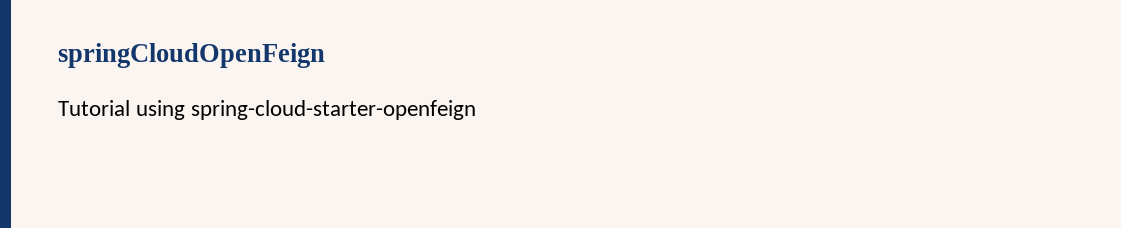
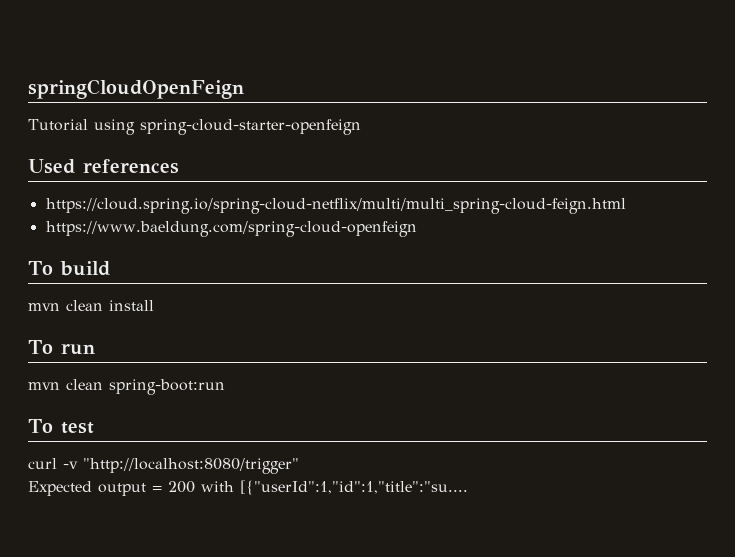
+ Used references
+ https://cloud.spring.io/spring-cloud-netflix/multi/multi_spring-cloud-feign.html
+ https://www.baeldung.com/spring-cloud-openfeign
+ To build
+ mvn clean install
+ To run
+ mvn clean spring-boot:run
+ To test
+ curl -v "http://localhost:8080/trigger"
+ Expected output = 200 with [{"userId":1,"id":1,"title":"su....

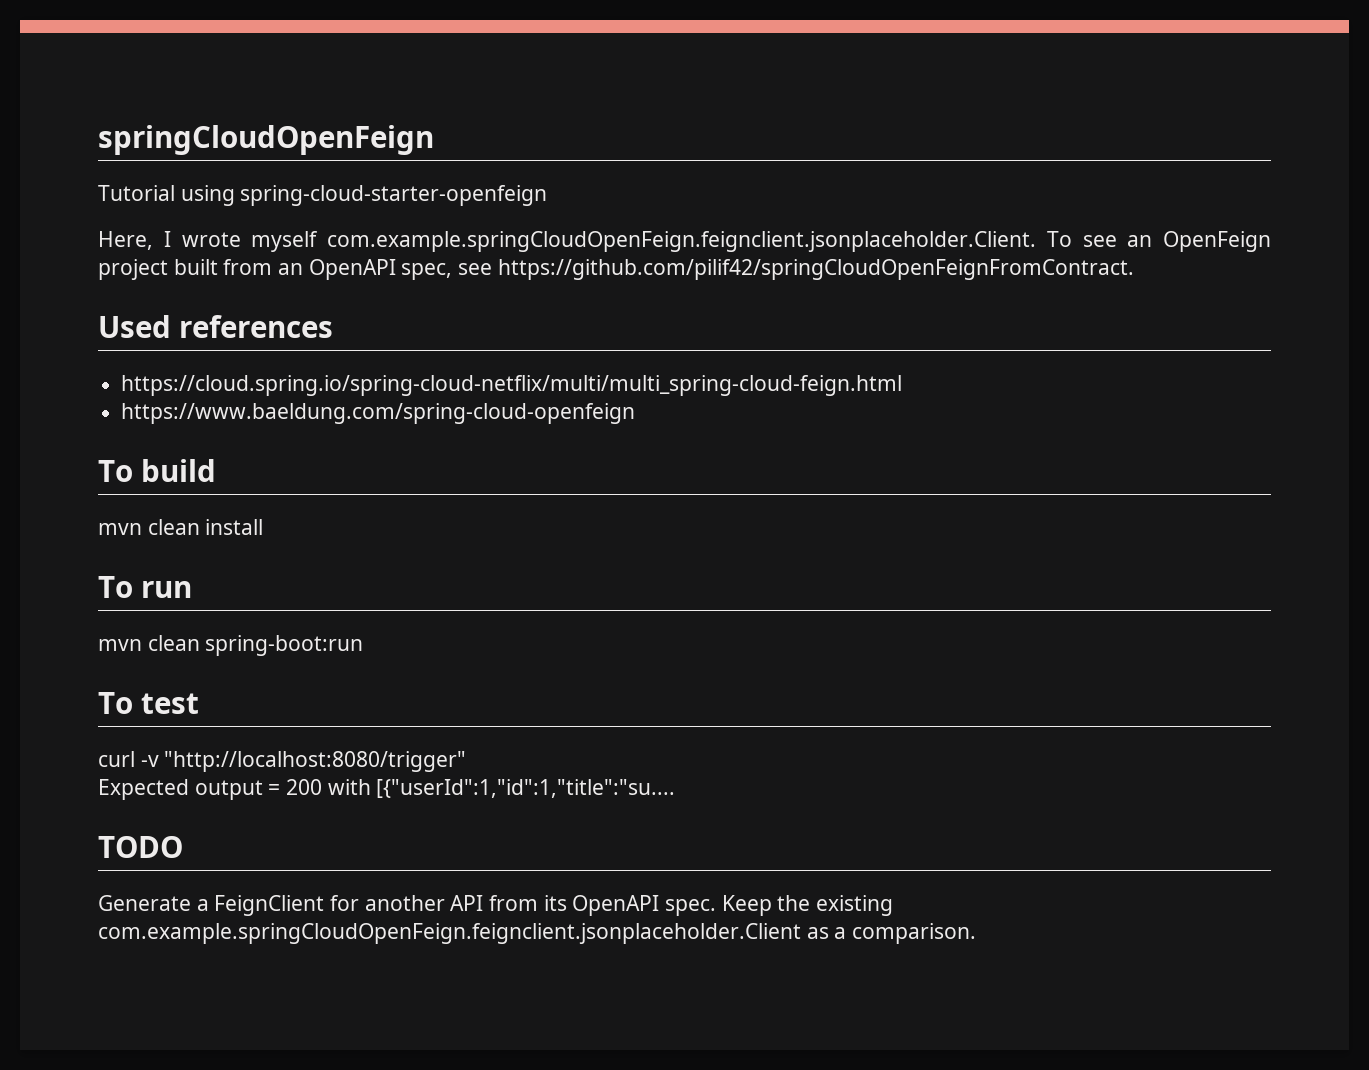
+ Here, I wrote myself com.example.springCloudOpenFeign.feignclient.jsonplaceholder.Client. To see an OpenFeign project built from an OpenAPI spec, see https://github.com/pilif42/springCloudOpenFeignFromContract.
+ TODO
+ Generate a FeignClient for another API from its OpenAPI spec. Keep the existing com.example.springCloudOpenFeign.feignclient.jsonplaceholder.Client as a comparison.

